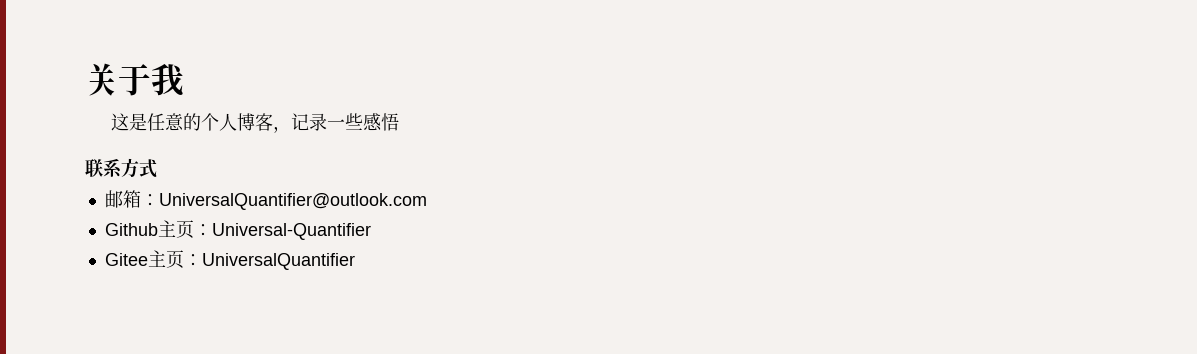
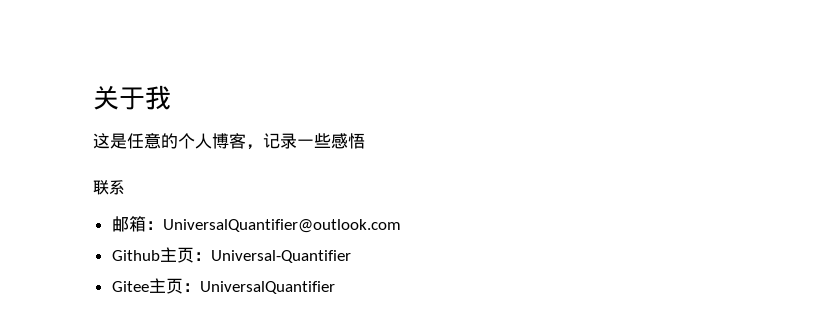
- 联系方式
+ 联系

